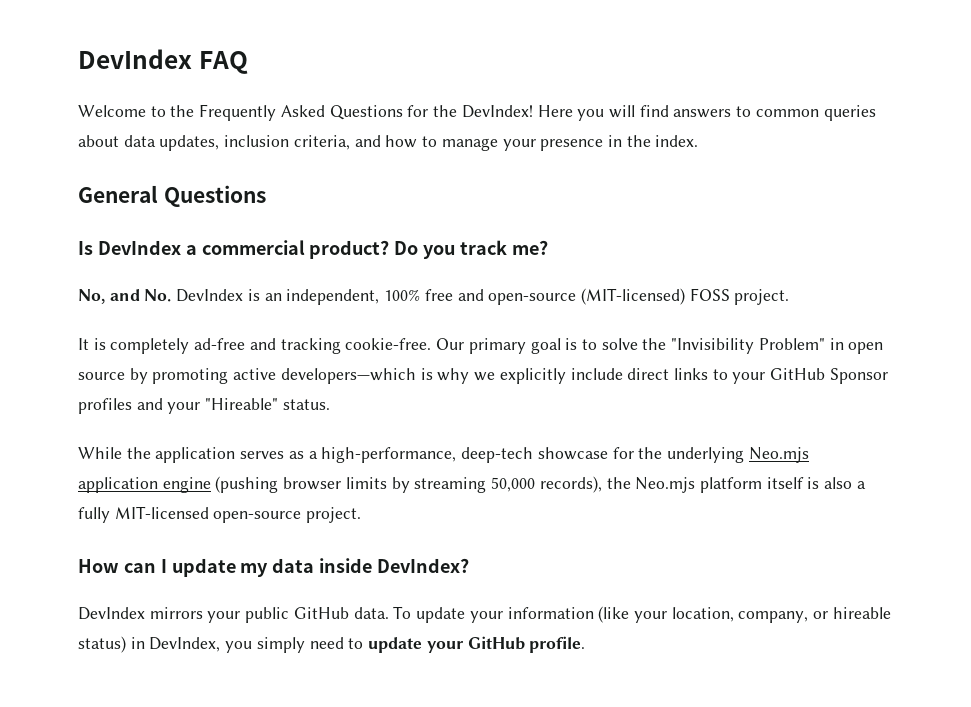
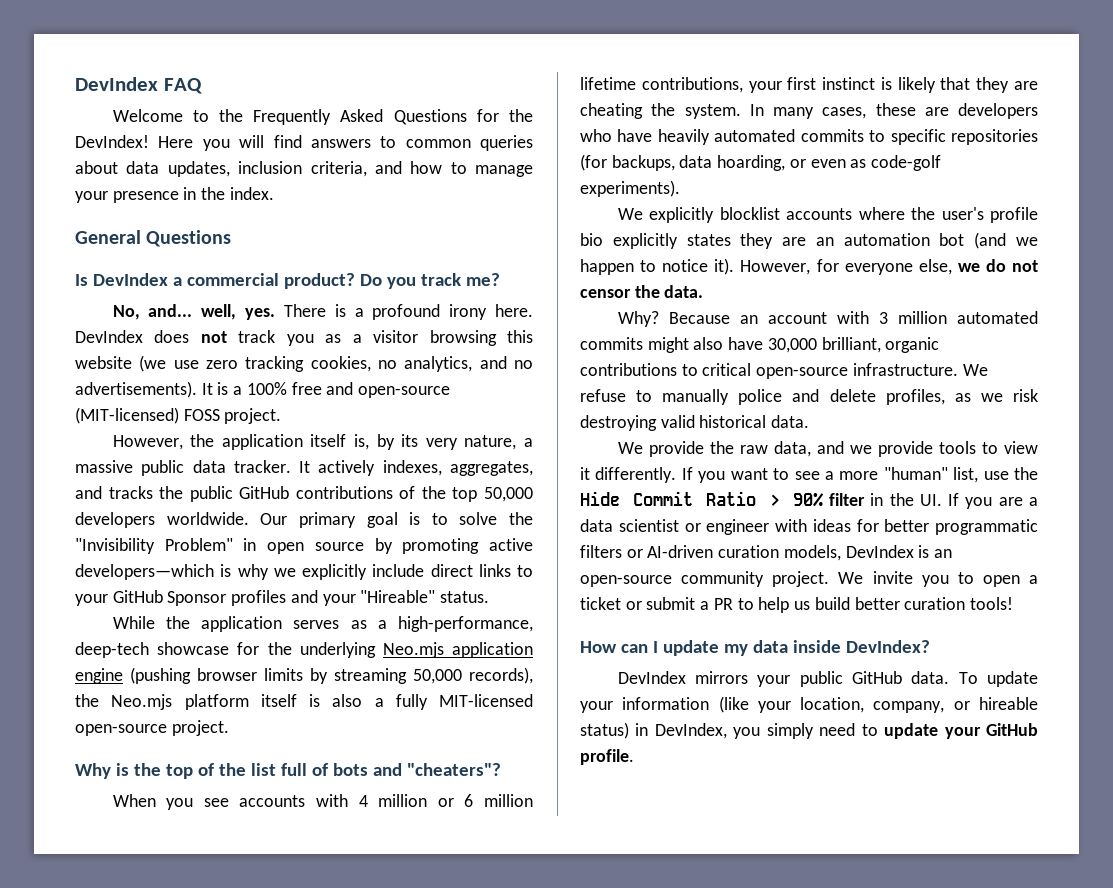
- No, and No. DevIndex is an independent, 100% free and open-source (MIT-licensed) FOSS project.
+ No, and... well, yes. There is a profound irony here. DevIndex does not track you as a visitor browsing this website (we use zero tracking cookies, no analytics, and no advertisements). It is a 100% free and open-source (MIT-licensed) FOSS project.
- It is completely ad-free and tracking cookie-free.
+ However, the application itself is, by its very nature, a massive public data tracker. It actively indexes, aggregates, and tracks the public GitHub contributions of the top 50,000 developers worldwide.
+ Why is the top of the list full of bots and "cheaters"?
+ When you see accounts with 4 million or 6 million lifetime contributions, your first instinct is likely that they are cheating the system. In many cases, these are developers who have heavily automated commits to specific repositories (for backups, data hoarding, or even as code-golf experiments).
+ We explicitly blocklist accounts where the user's profile bio explicitly states they are an automation bot (and we happen to notice it). However, for everyone else, we do not censor the data.
+ Why? Because an account with 3 million automated commits might also have 30,000 brilliant, organic contributions to critical open-source infrastructure. We refuse to manually police and delete profiles, as we risk destroying valid historical data.
+ We provide the raw data, and we provide tools to view it differently. If you want to see a more "human" list, use the Hide Commit Ratio > 90% filter in the UI. If you are a data scientist or engineer with ideas for better programmatic filters or AI-driven curation models, DevIndex is an open-source community project. We invite you to open a ticket or submit a PR to help us build better curation tools!

